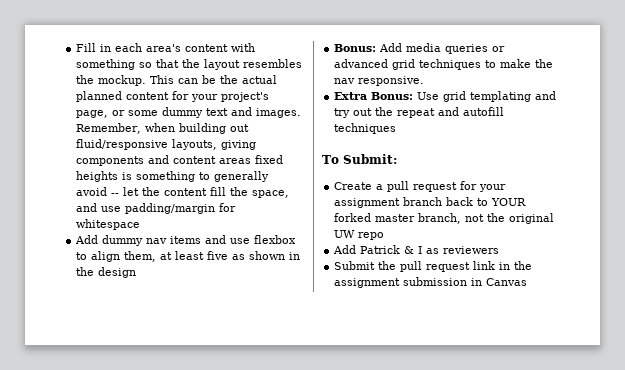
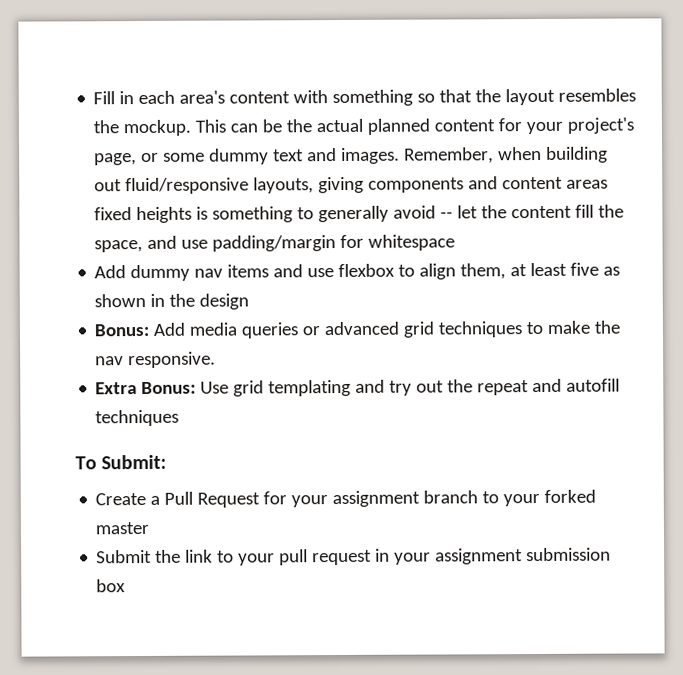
- Create a pull request for your assignment branch back to YOUR forked master branch, not the original UW repo
- Add Patrick & I as reviewers
- Submit the pull request link in the assignment submission in Canvas
+ Create a Pull Request for your assignment branch to your forked master
+ Submit the link to your pull request in your assignment submission box

